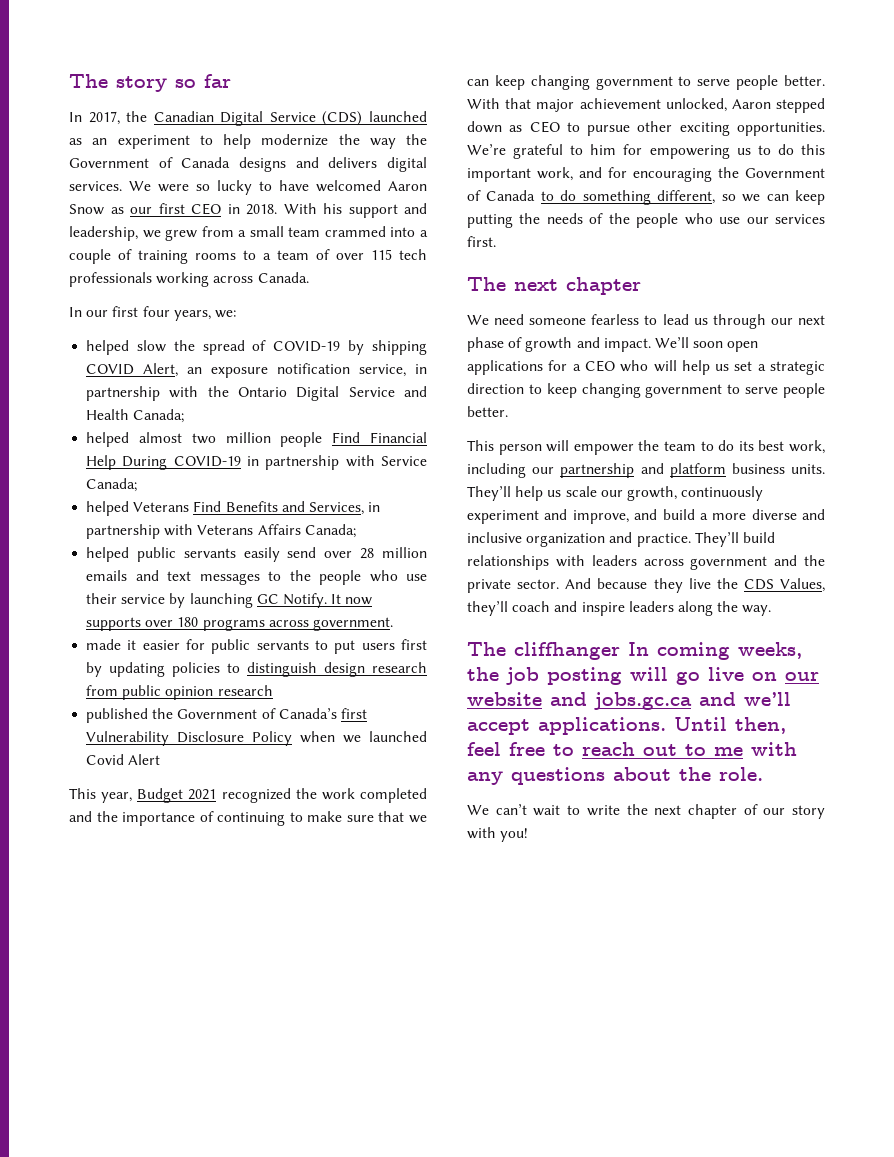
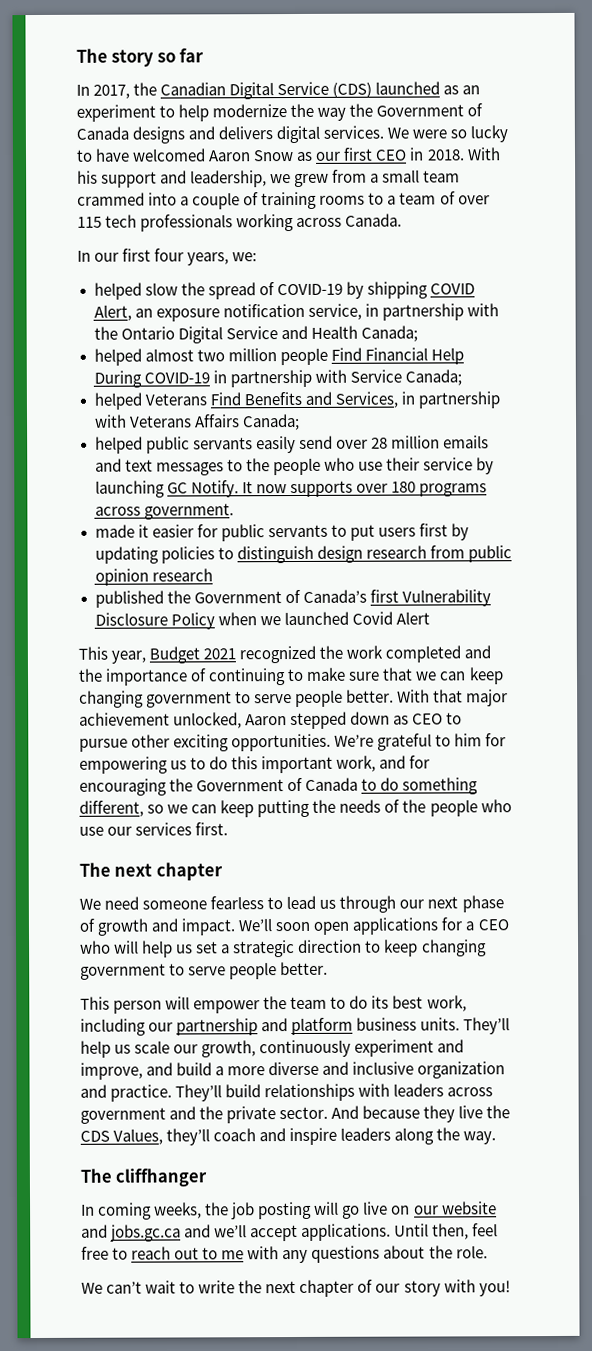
- The cliffhanger In coming weeks, the job posting will go live on our website and jobs.gc.ca and we’ll accept applications.
+ The cliffhanger
+ In coming weeks, the job posting will go live on our website and jobs.gc.ca and we’ll accept applications.

